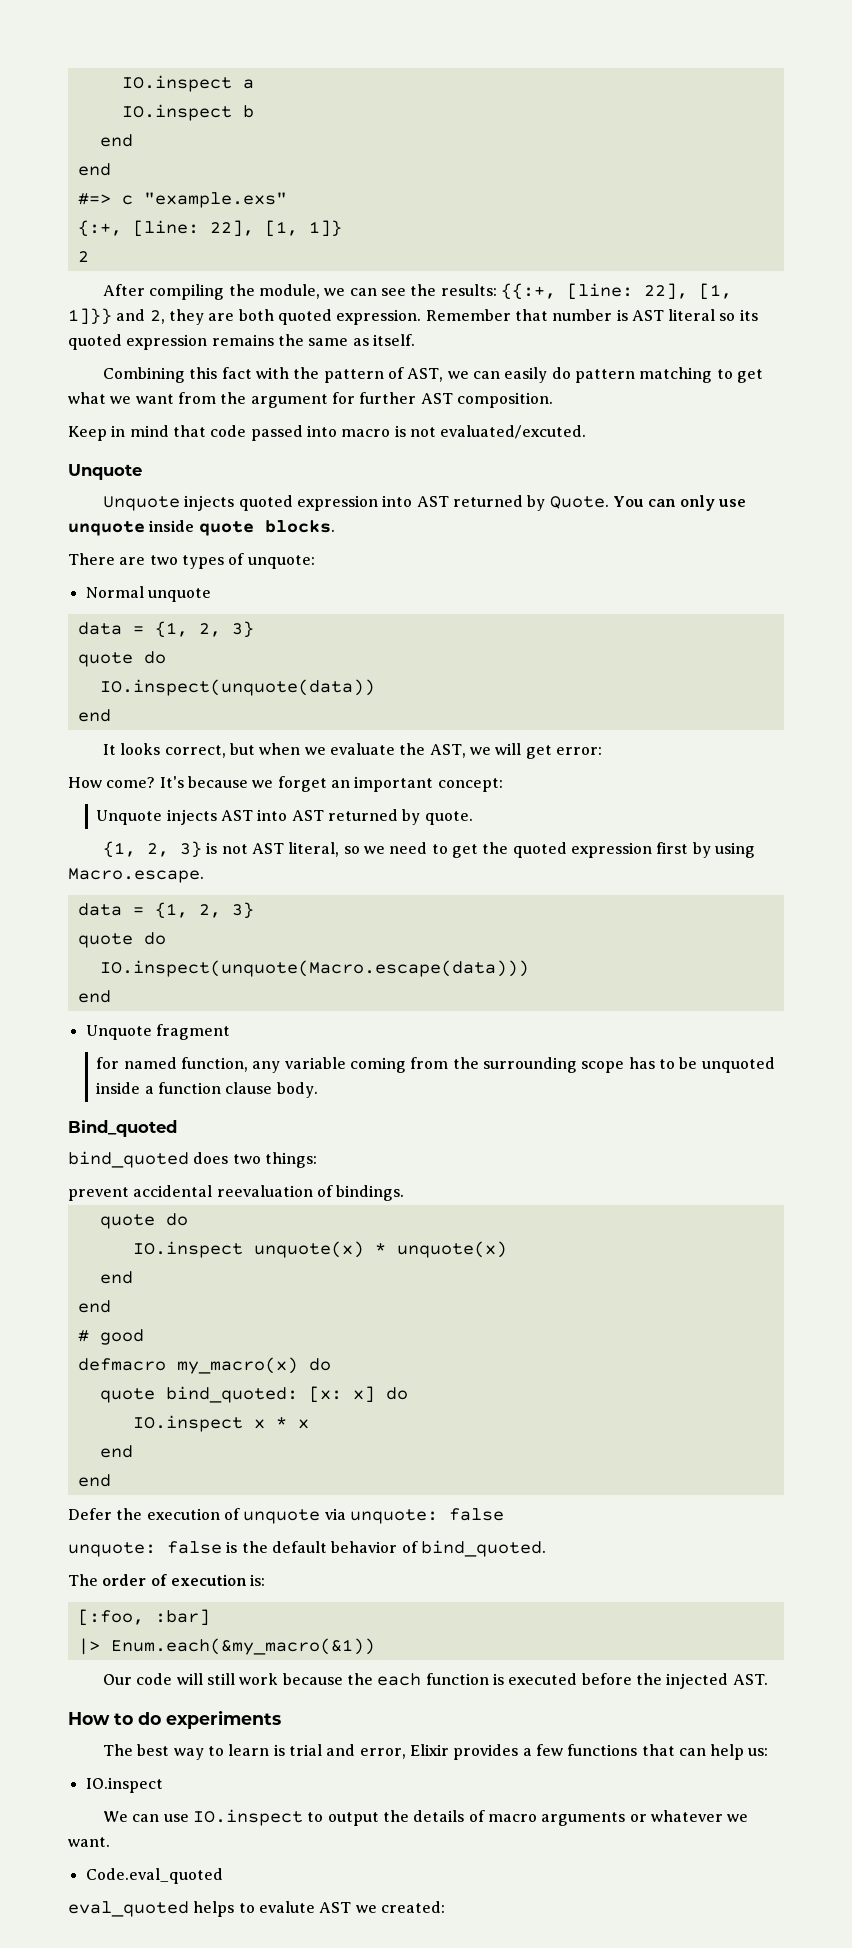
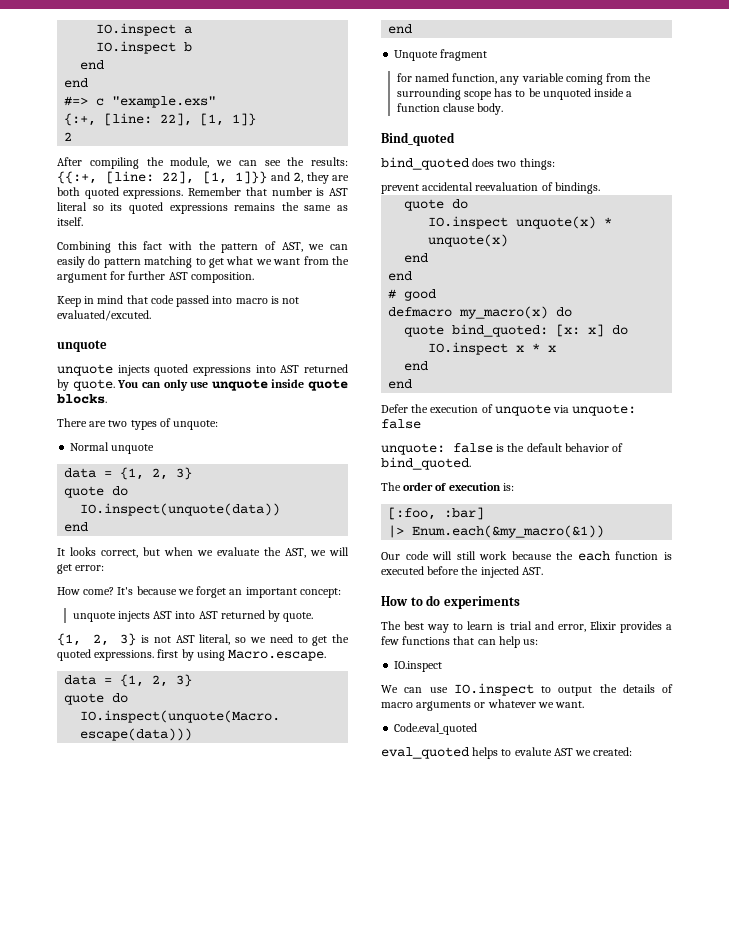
- After compiling the module, we can see the results: {{:+, [line: 22], [1, 1]}} and 2, they are both quoted expression.
+ After compiling the module, we can see the results: {{:+, [line: 22], [1, 1]}} and 2, they are both quoted expressions.
- Remember that number is AST literal so its quoted expression remains the same as itself.
+ Remember that number is AST literal so its quoted expressions remains the same as itself.
  Keep in mind that code passed into macro is not evaluated/excuted.
- Unquote
- Unquote injects quoted expression into AST returned by Quote.
+ unquote
+ unquote injects quoted expressions into AST returned by quote.
- Unquote injects AST into AST returned by quote.
+ unquote injects AST into AST returned by quote.
- {1, 2, 3} is not AST literal, so we need to get the quoted expression first by using Macro.escape.
+ {1, 2, 3} is not AST literal, so we need to get the quoted expressions. first by using Macro.escape.

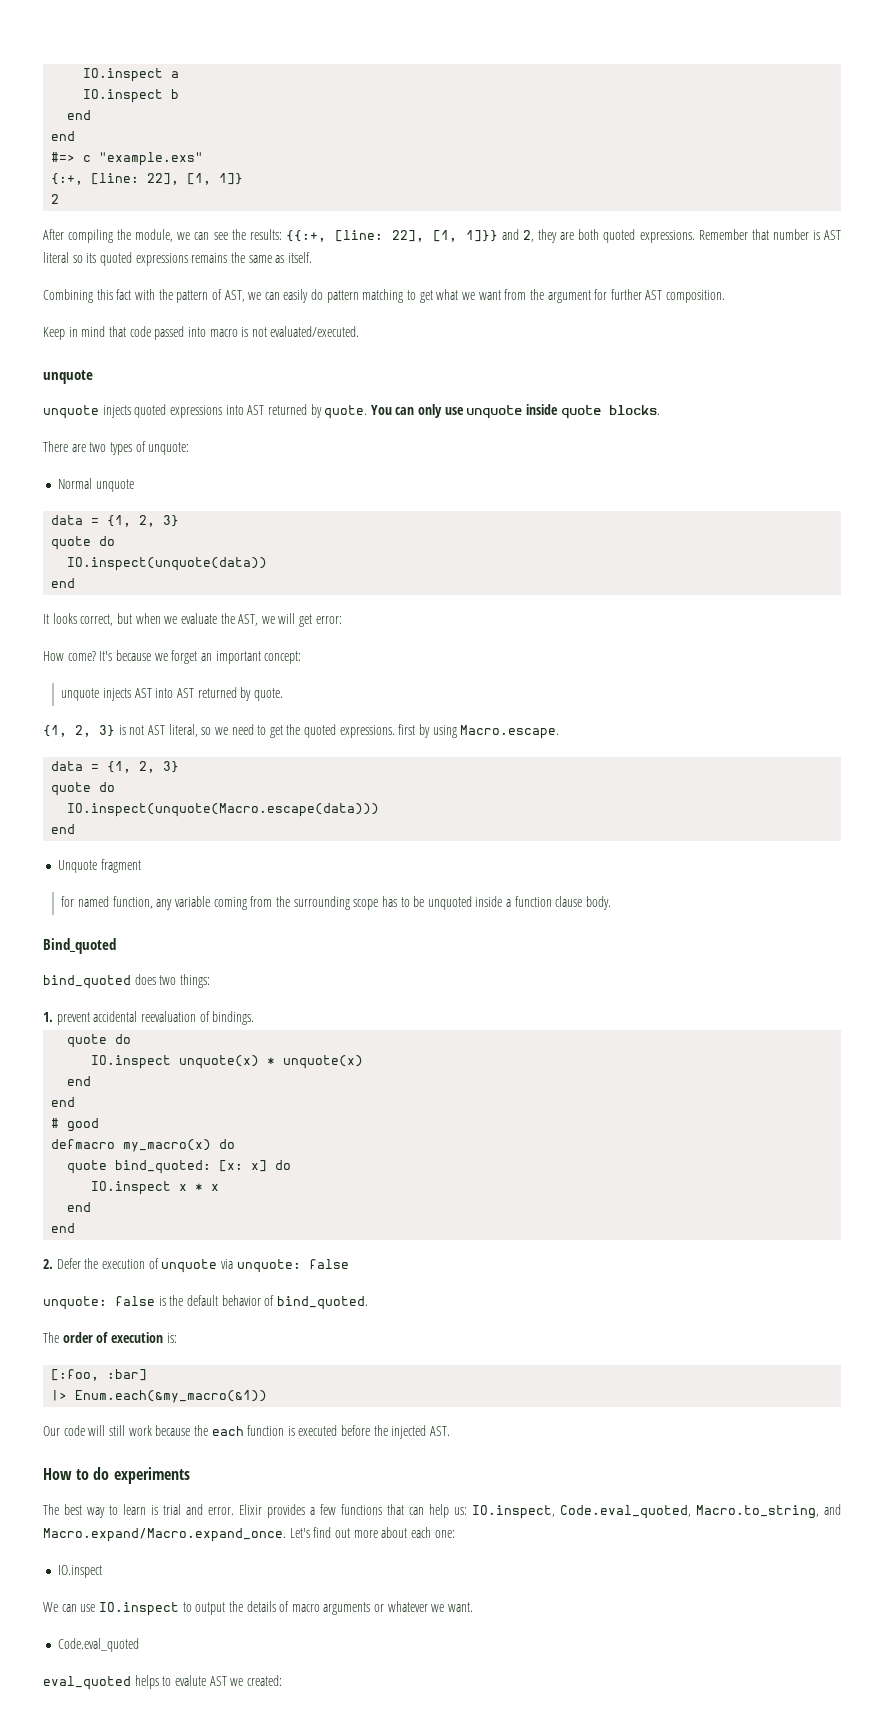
- Keep in mind that code passed into macro is not evaluated/excuted.
+ Keep in mind that code passed into macro is not evaluated/executed.
- prevent accidental reevaluation of bindings.
+ 1. prevent accidental reevaluation of bindings.
- Defer the execution of unquote via unquote: false
+ 2. Defer the execution of unquote via unquote: false
- The best way to learn is trial and error, Elixir provides a few functions that can help us:
+ The best way to learn is trial and error. Elixir provides a few functions that can help us: IO.inspect, Code.eval_quoted, Macro.to_string, and Macro.expand/Macro.expand_once. Let's find out more about each one:

